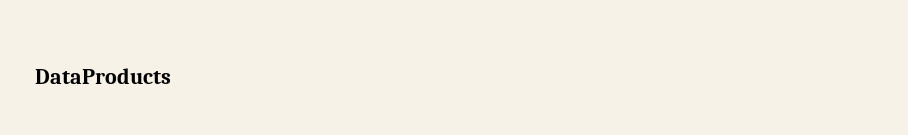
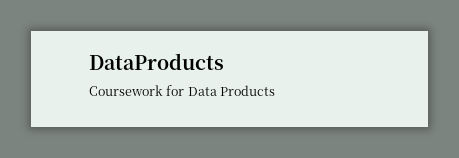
+ Coursework for Data Products

